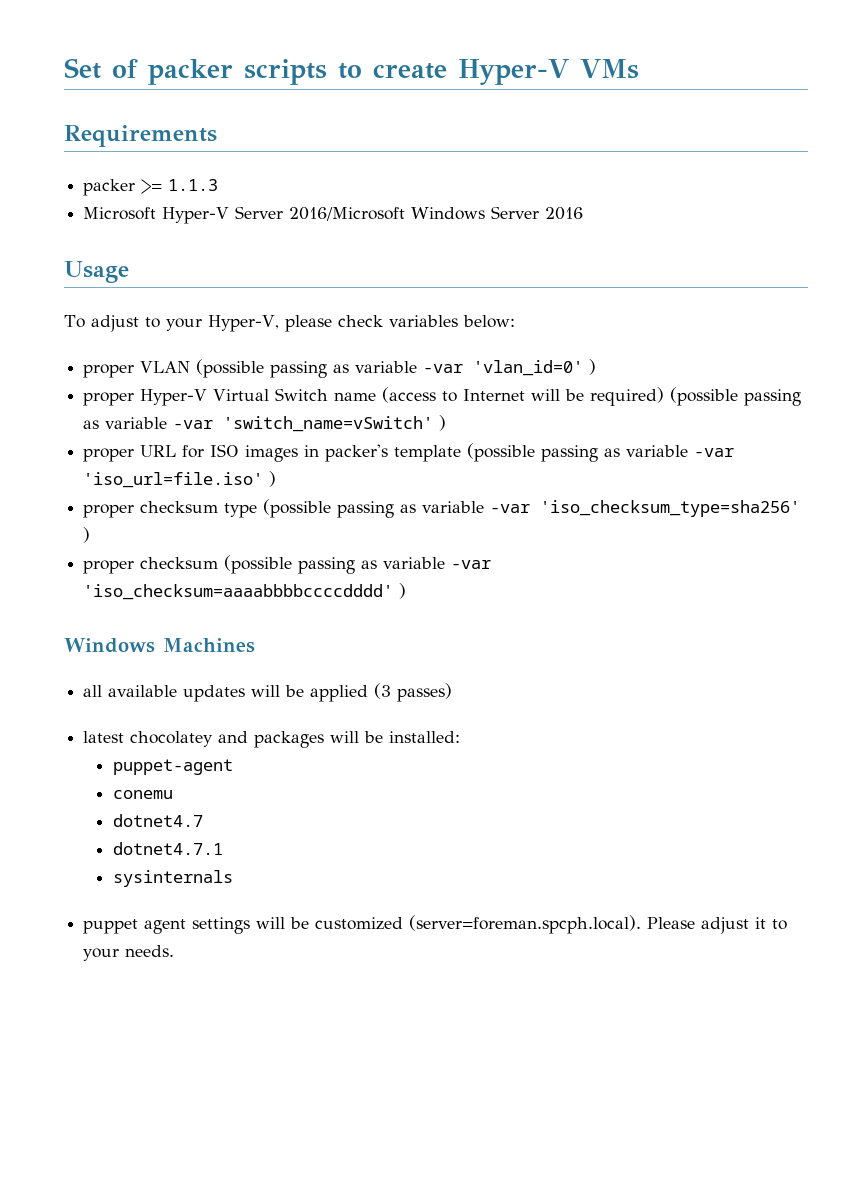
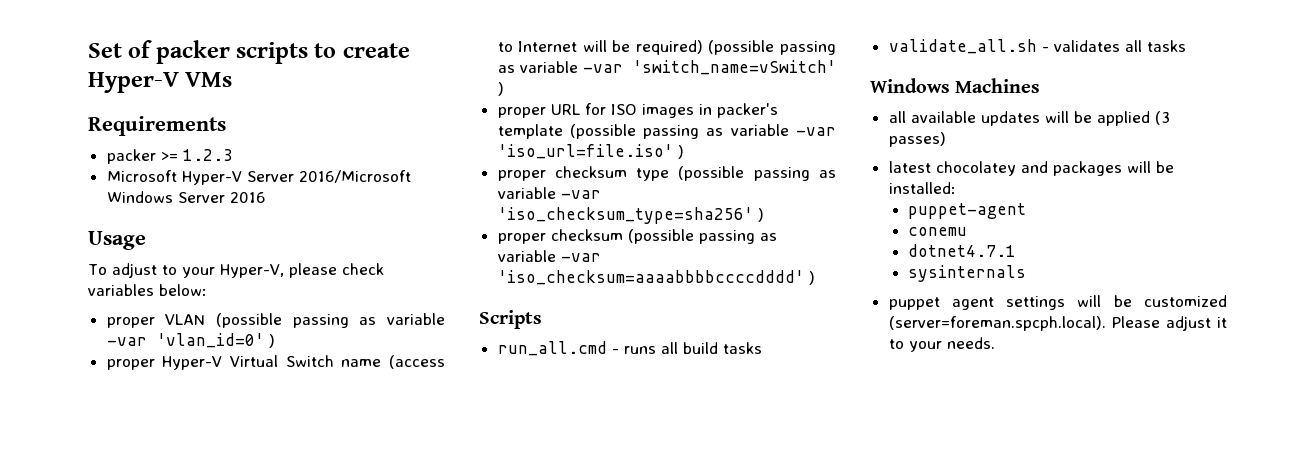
- packer >= 1.1.3
+ packer >= 1.2.3
+ Scripts
+ run_all.cmd - runs all build tasks
+ validate_all.sh - validates all tasks
- dotnet4.7

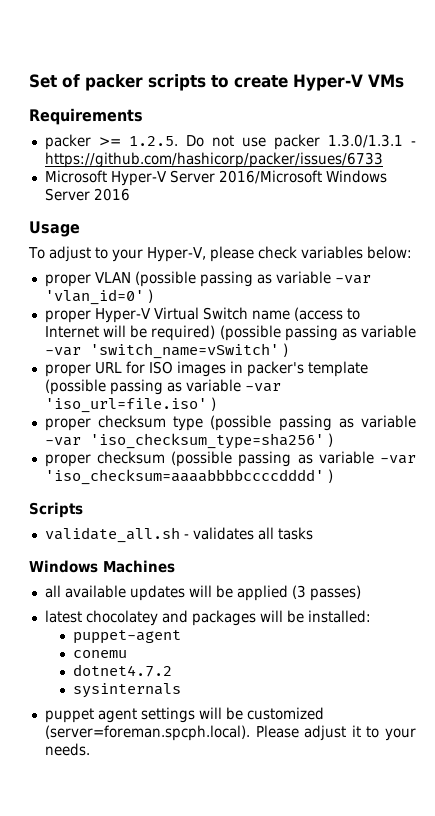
- packer >= 1.2.3
+ packer >= 1.2.5. Do not use packer 1.3.0/1.3.1 - https://github.com/hashicorp/packer/issues/6733
- run_all.cmd - runs all build tasks
- dotnet4.7.1
+ dotnet4.7.2

